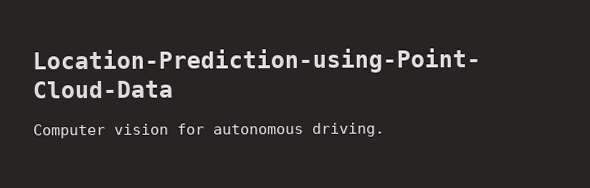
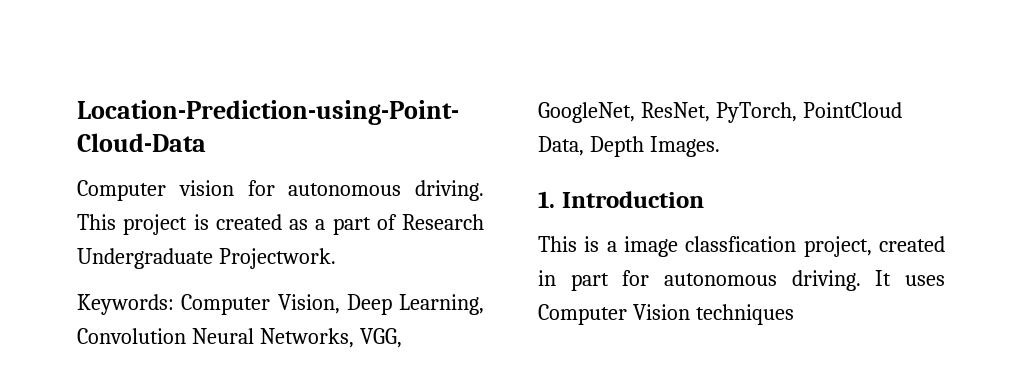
+ This project is created as a part of Research Undergraduate Projectwork.
+ Keywords: Computer Vision, Deep Learning, Convolution Neural Networks, VGG, GoogleNet, ResNet, PyTorch, PointCloud Data, Depth Images.
+ 1. Introduction
+ This is a image classfication project, created in part for autonomous driving. It uses Computer Vision techniques

